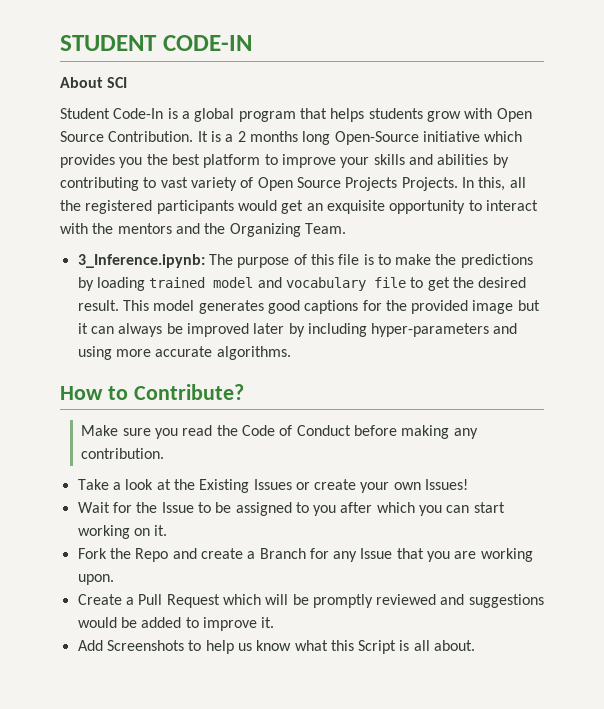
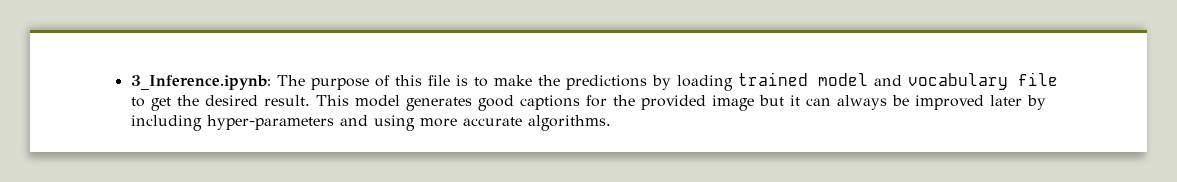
- STUDENT CODE-IN
- About SCI
- Student Code-In is a global program that helps students grow with Open Source Contribution. It is a 2 months long Open-Source initiative which provides you the best platform to improve your skills and abilities by contributing to vast variety of Open Source Projects Projects. In this, all the registered participants would get an exquisite opportunity to interact with the mentors and the Organizing Team.
- How to Contribute?
- Make sure you read the Code of Conduct before making any contribution.
- Take a look at the Existing Issues or create your own Issues!
- Wait for the Issue to be assigned to you after which you can start working on it.
- Fork the Repo and create a Branch for any Issue that you are working upon.
- Create a Pull Request which will be promptly reviewed and suggestions would be added to improve it.
- Add Screenshots to help us know what this Script is all about.

